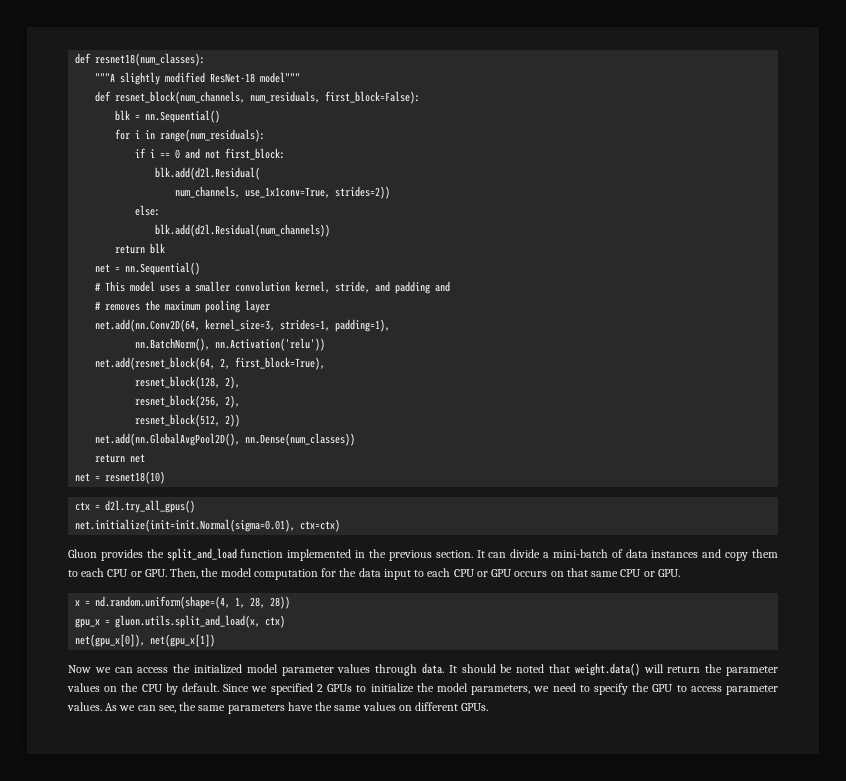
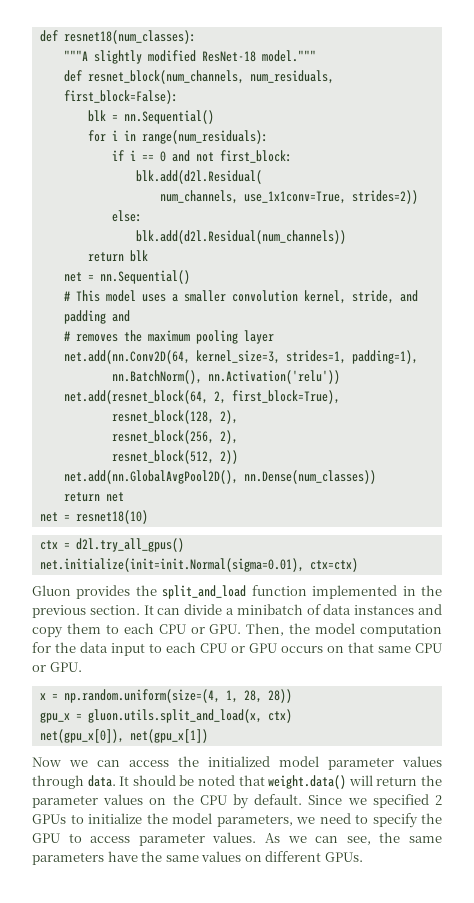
- """A slightly modified ResNet-18 model"""
+ """A slightly modified ResNet-18 model."""
- It can divide a mini-batch of data instances and copy them to each CPU or GPU. Then, the model computation for the data input to each CPU or GPU occurs on that same CPU or GPU.
+ It can divide a minibatch of data instances and copy them to each CPU or GPU. Then, the model computation for the data input to each CPU or GPU occurs on that same CPU or GPU.
- x = nd.random.uniform(shape=(4, 1, 28, 28))
+ x = np.random.uniform(size=(4, 1, 28, 28))

